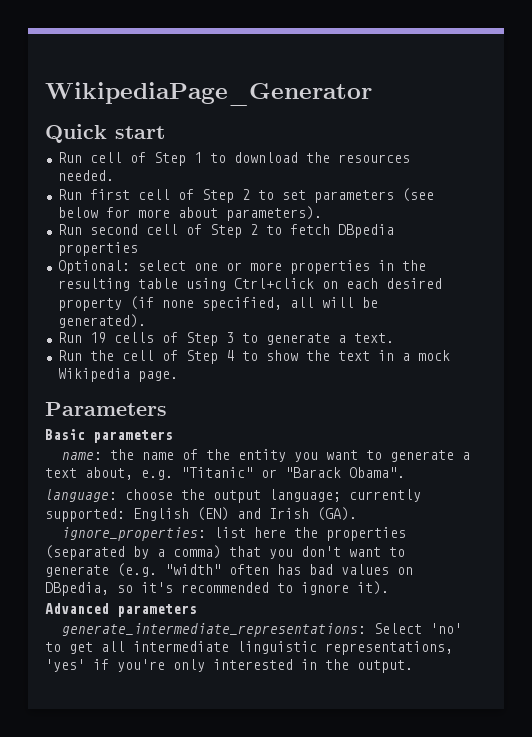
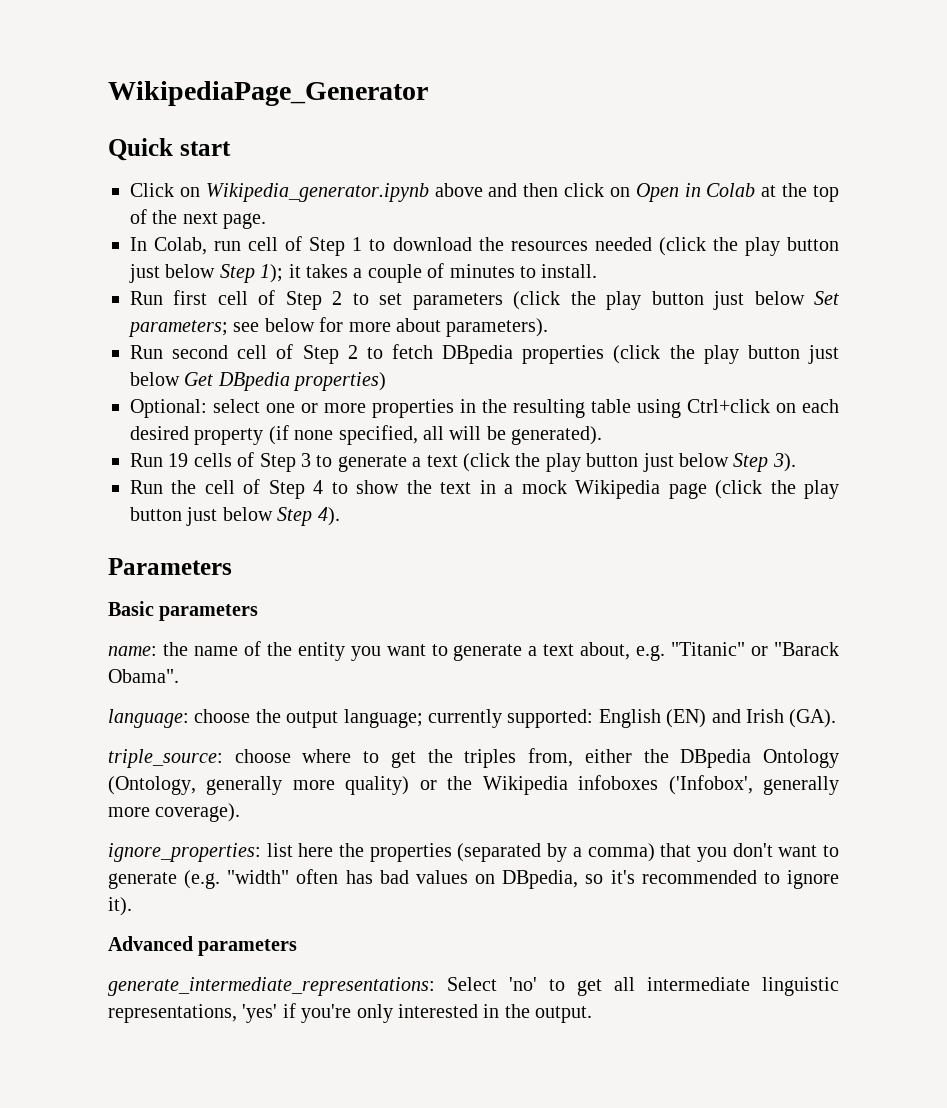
- Run cell of Step 1 to download the resources needed.
+ Click on Wikipedia_generator.ipynb above and then click on Open in Colab at the top of the next page.
+ In Colab, run cell of Step 1 to download the resources needed (click the play button just below Step 1); it takes a couple of minutes to install.
- Run first cell of Step 2 to set parameters (see below for more about parameters).
+ Run first cell of Step 2 to set parameters (click the play button just below Set parameters; see below for more about parameters).
- Run second cell of Step 2 to fetch DBpedia properties
+ Run second cell of Step 2 to fetch DBpedia properties (click the play button just below Get DBpedia properties)
- Run 19 cells of Step 3 to generate a text.
+ Run 19 cells of Step 3 to generate a text (click the play button just below Step 3).
- Run the cell of Step 4 to show the text in a mock Wikipedia page.
+ Run the cell of Step 4 to show the text in a mock Wikipedia page (click the play button just below Step 4).
+ triple_source: choose where to get the triples from, either the DBpedia Ontology (Ontology, generally more quality) or the Wikipedia infoboxes ('Infobox', generally more coverage).

